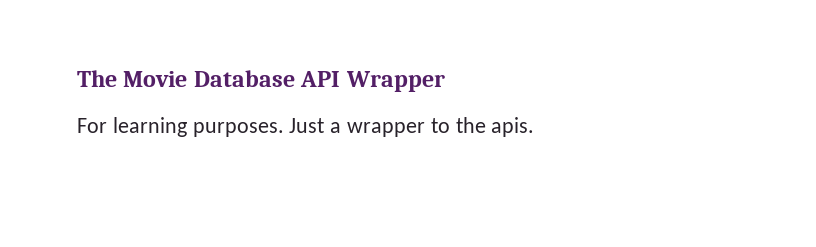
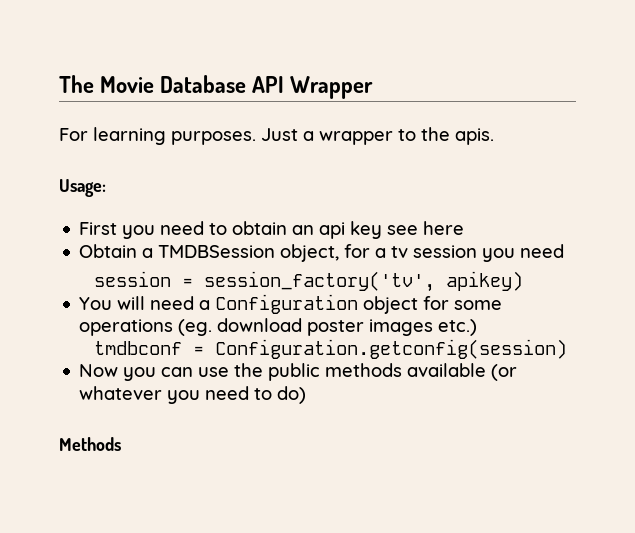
+ Usage:
+ First you need to obtain an api key see here
+ Obtain a TMDBSession object, for a tv session you need
+ session = session_factory('tv', apikey)
+ You will need a Configuration object for some operations (eg. download poster images etc.)
+ tmdbconf = Configuration.getconfig(session)
+ Now you can use the public methods available (or whatever you need to do)
+ Methods

